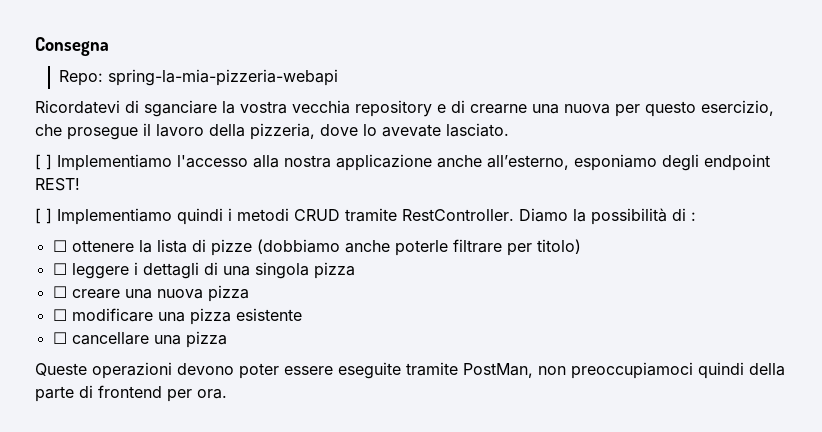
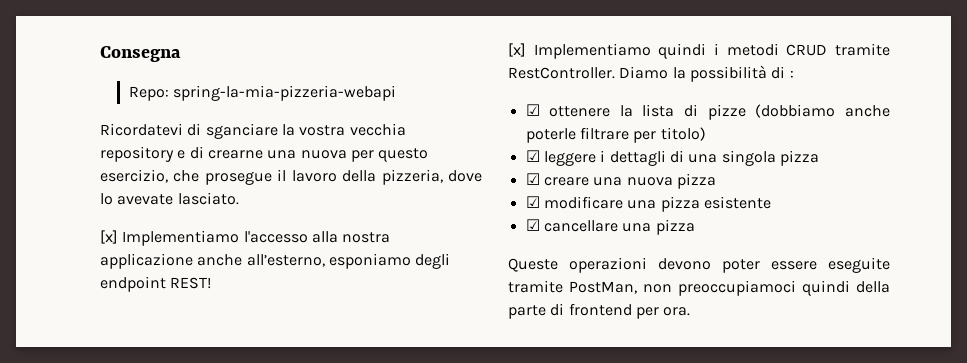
- [ ] Implementiamo l'accesso alla nostra applicazione anche all’esterno, esponiamo degli endpoint REST!
+ [x] Implementiamo l'accesso alla nostra applicazione anche all’esterno, esponiamo degli endpoint REST!
- [ ] Implementiamo quindi i metodi CRUD tramite RestController.
+ [x] Implementiamo quindi i metodi CRUD tramite RestController.
- ☐ ottenere la lista di pizze (dobbiamo anche poterle filtrare per titolo)
+ ☑ ottenere la lista di pizze (dobbiamo anche poterle filtrare per titolo)
- ☐ leggere i dettagli di una singola pizza
+ ☑ leggere i dettagli di una singola pizza
- ☐ creare una nuova pizza
+ ☑ creare una nuova pizza
- ☐ modificare una pizza esistente
+ ☑ modificare una pizza esistente
- ☐ cancellare una pizza
+ ☑ cancellare una pizza

